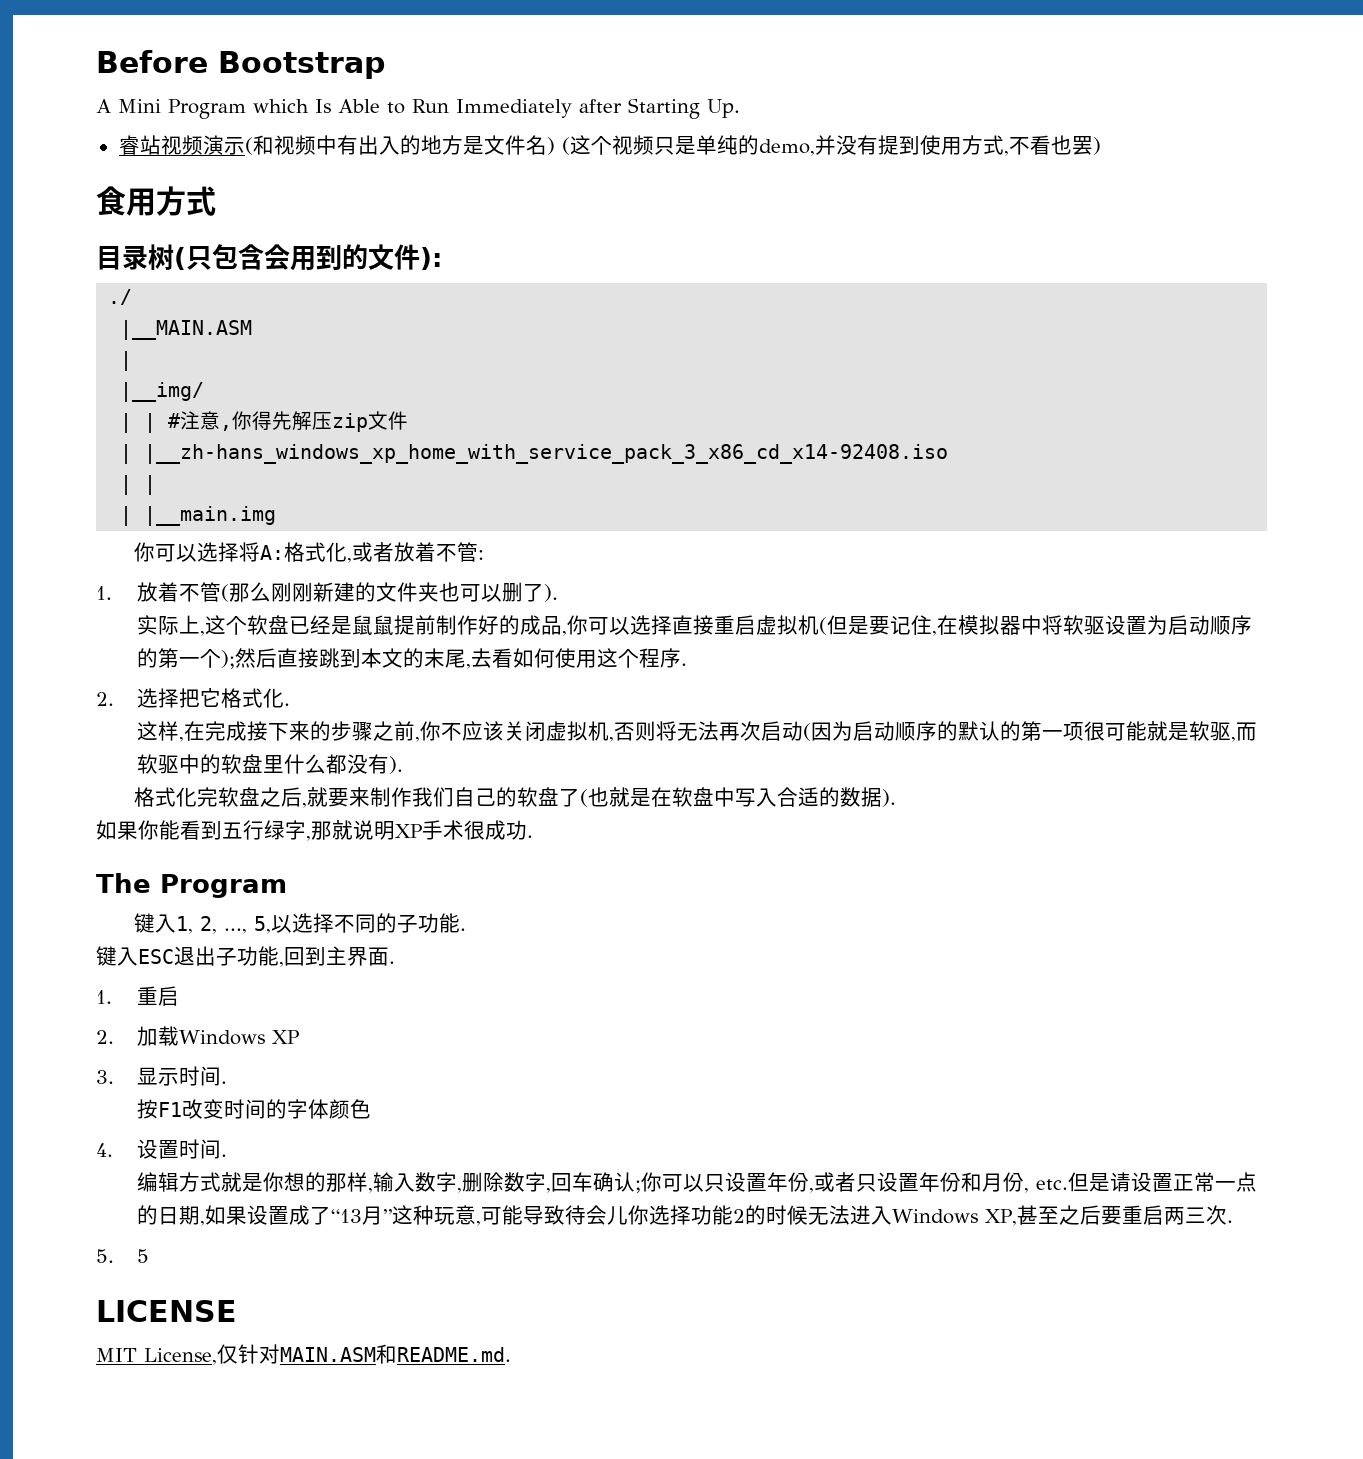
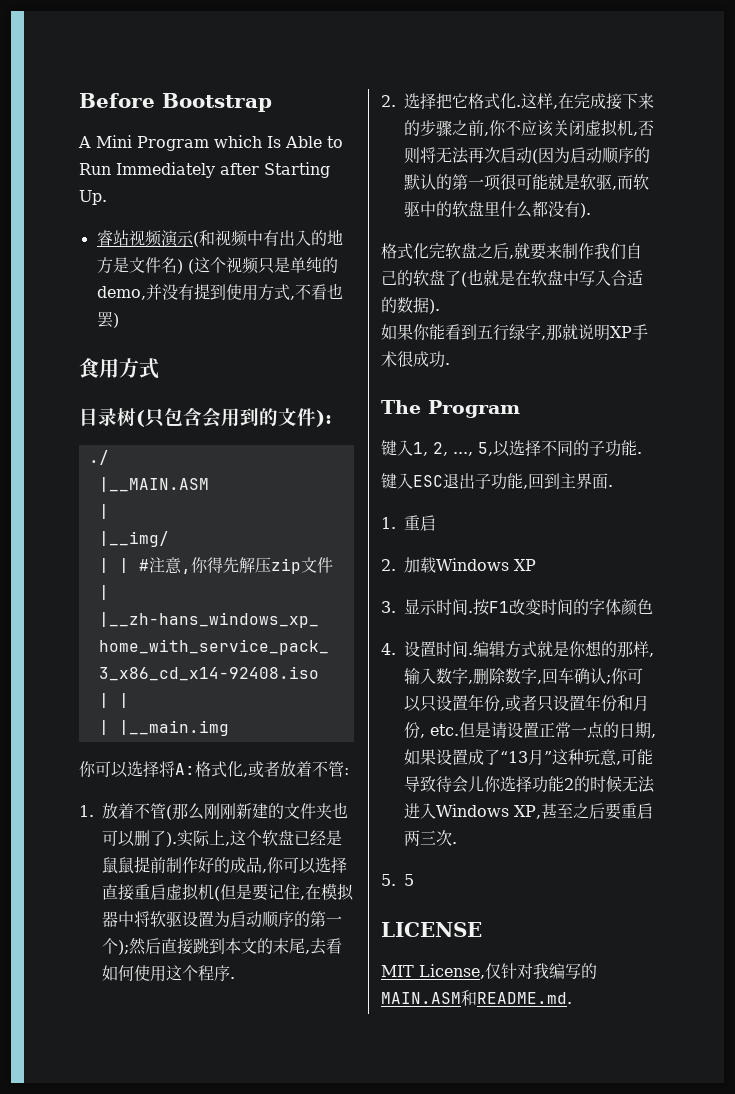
- 1.放着不管(那么刚刚新建的文件夹也可以删了).
- 实际上,这个软盘已经是鼠鼠提前制作好的成品,你可以选择直接重启虚拟机(但是要记住,在模拟器中将软驱设置为启动顺序的第一个);然后直接跳到本文的末尾,去看如何使用这个程序.
+ 1.放着不管(那么刚刚新建的文件夹也可以删了).实际上,这个软盘已经是鼠鼠提前制作好的成品,你可以选择直接重启虚拟机(但是要记住,在模拟器中将软驱设置为启动顺序的第一个);然后直接跳到本文的末尾,去看如何使用这个程序.
- 2.选择把它格式化.
- 这样,在完成接下来的步骤之前,你不应该关闭虚拟机,否则将无法再次启动(因为启动顺序的默认的第一项很可能就是软驱,而软驱中的软盘里什么都没有).
+ 2.选择把它格式化.这样,在完成接下来的步骤之前,你不应该关闭虚拟机,否则将无法再次启动(因为启动顺序的默认的第一项很可能就是软驱,而软驱中的软盘里什么都没有).
- 3.显示时间.
- 按F1改变时间的字体颜色
+ 3.显示时间.按F1改变时间的字体颜色
- 4.设置时间.
- 编辑方式就是你想的那样,输入数字,删除数字,回车确认;
+ 4.设置时间.编辑方式就是你想的那样,输入数字,删除数字,回车确认;
- MIT License,仅针对MAIN.ASM和README.md.
+ MIT License,仅针对我编写的MAIN.ASM和README.md.

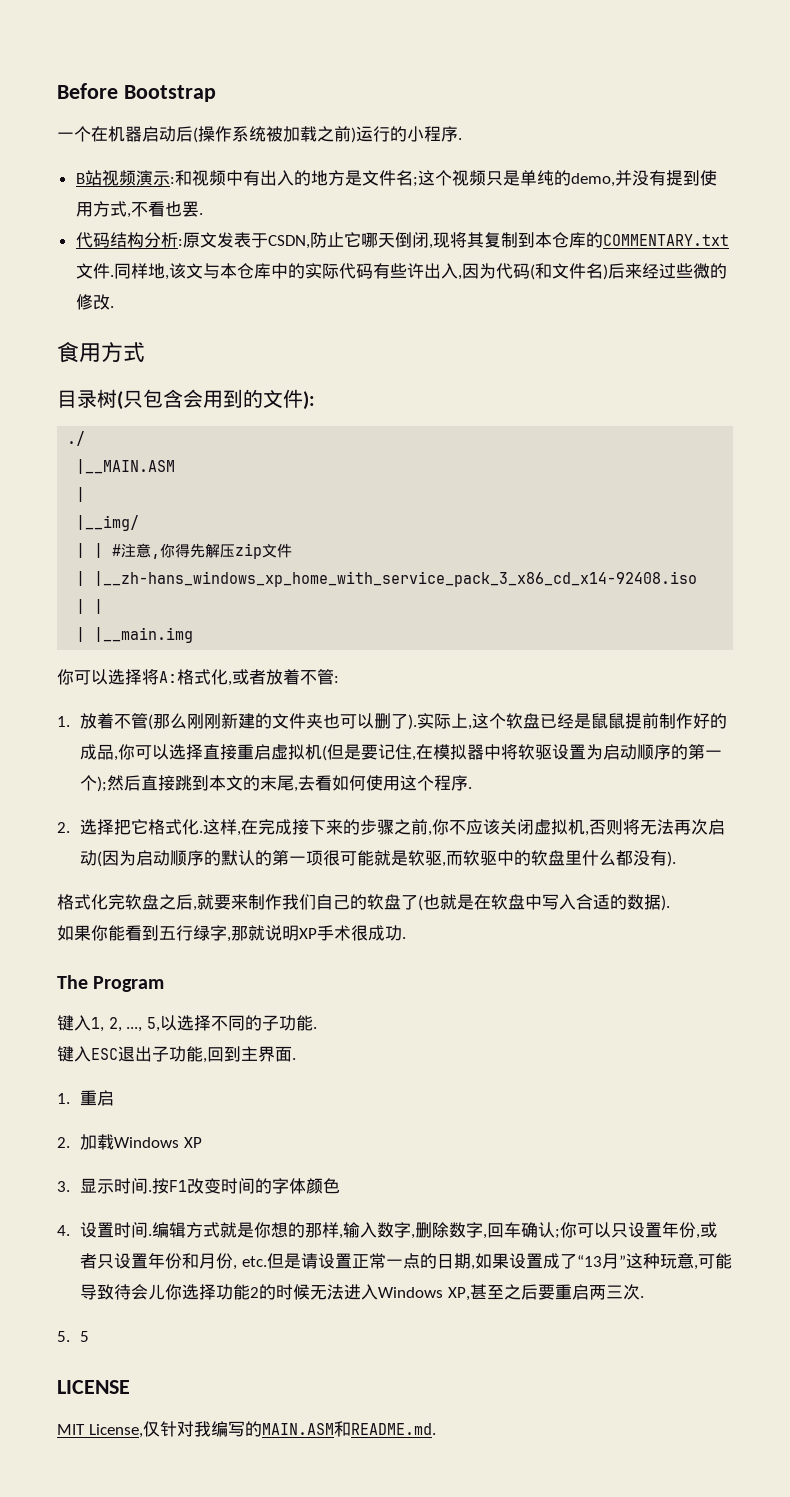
- A Mini Program which Is Able to Run Immediately after Starting Up.
- 睿站视频演示(和视频中有出入的地方是文件名) (这个视频只是单纯的demo,并没有提到使用方式,不看也罢)
+ 一个在机器启动后(操作系统被加载之前)运行的小程序.
+ B站视频演示:和视频中有出入的地方是文件名;这个视频只是单纯的demo,并没有提到使用方式,不看也罢.
+ 代码结构分析:原文发表于CSDN,防止它哪天倒闭,现将其复制到本仓库的COMMENTARY.txt文件.同样地,该文与本仓库中的实际代码有些许出入,因为代码(和文件名)后来经过些微的修改.

